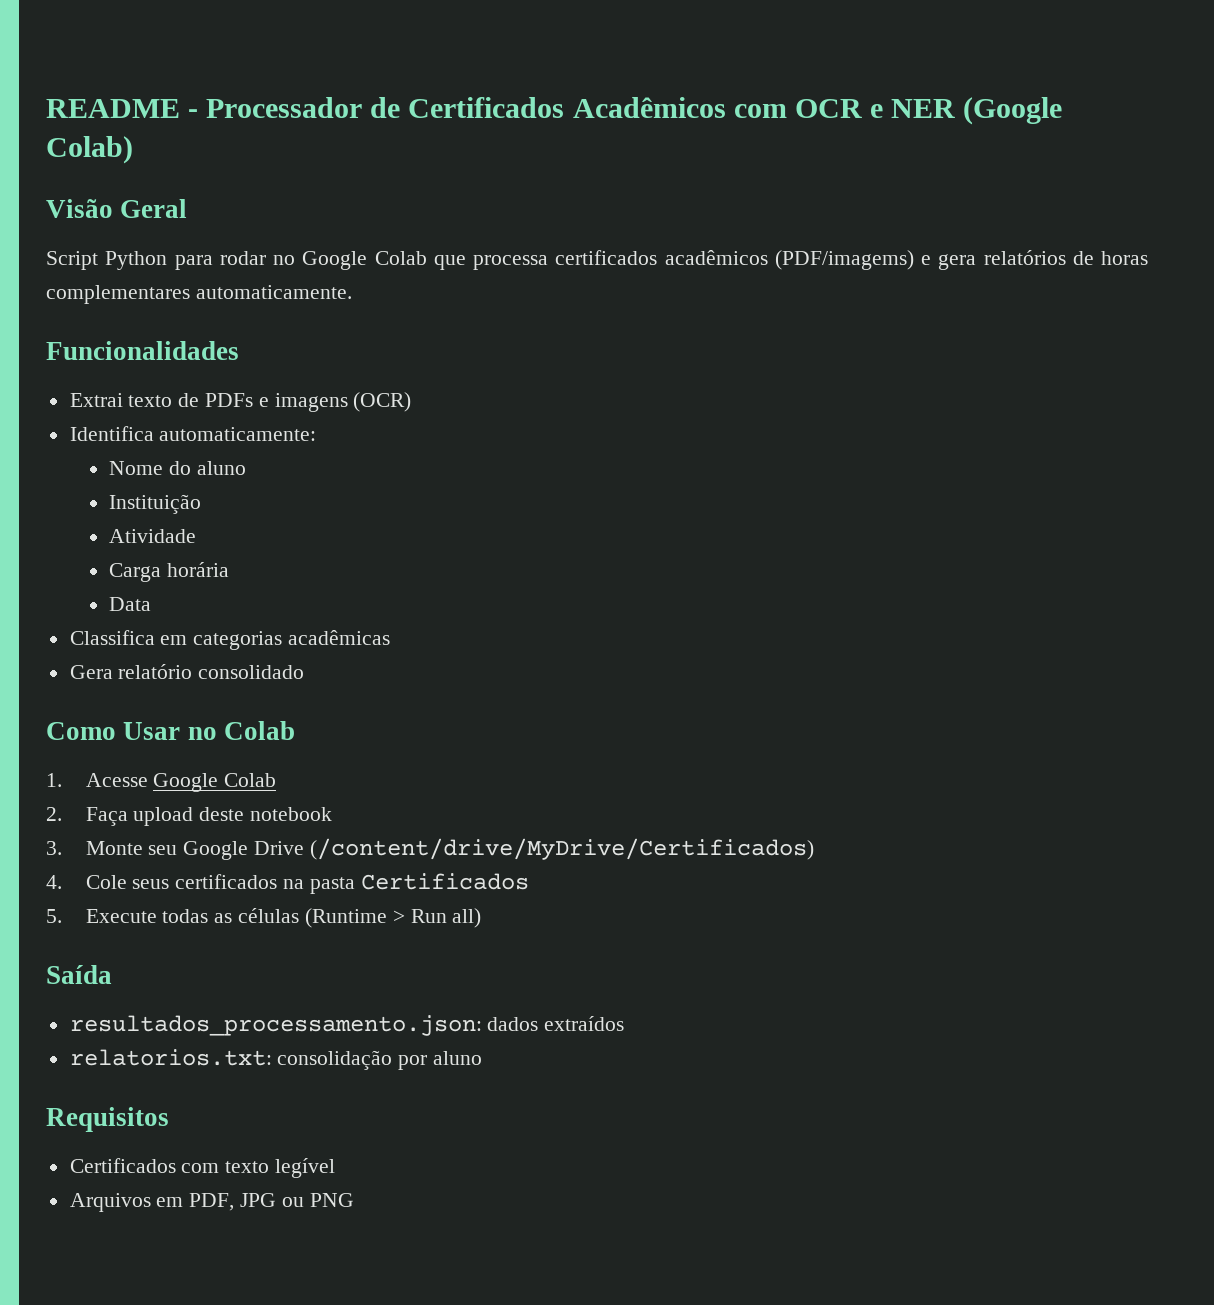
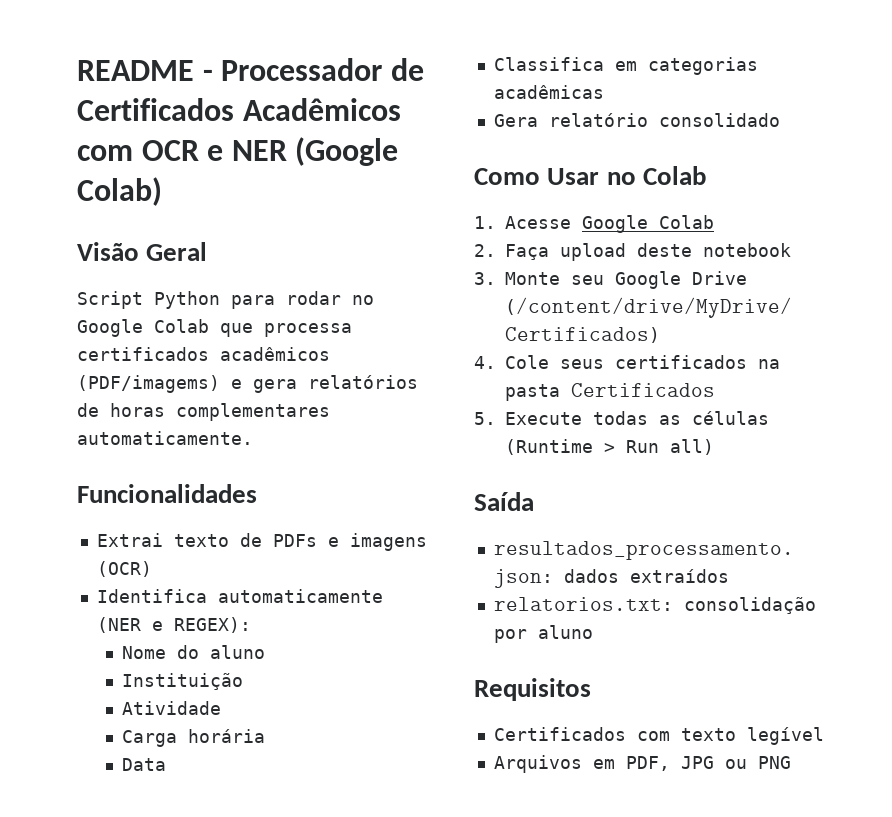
- Identifica automaticamente:
+ Identifica automaticamente (NER e REGEX):

